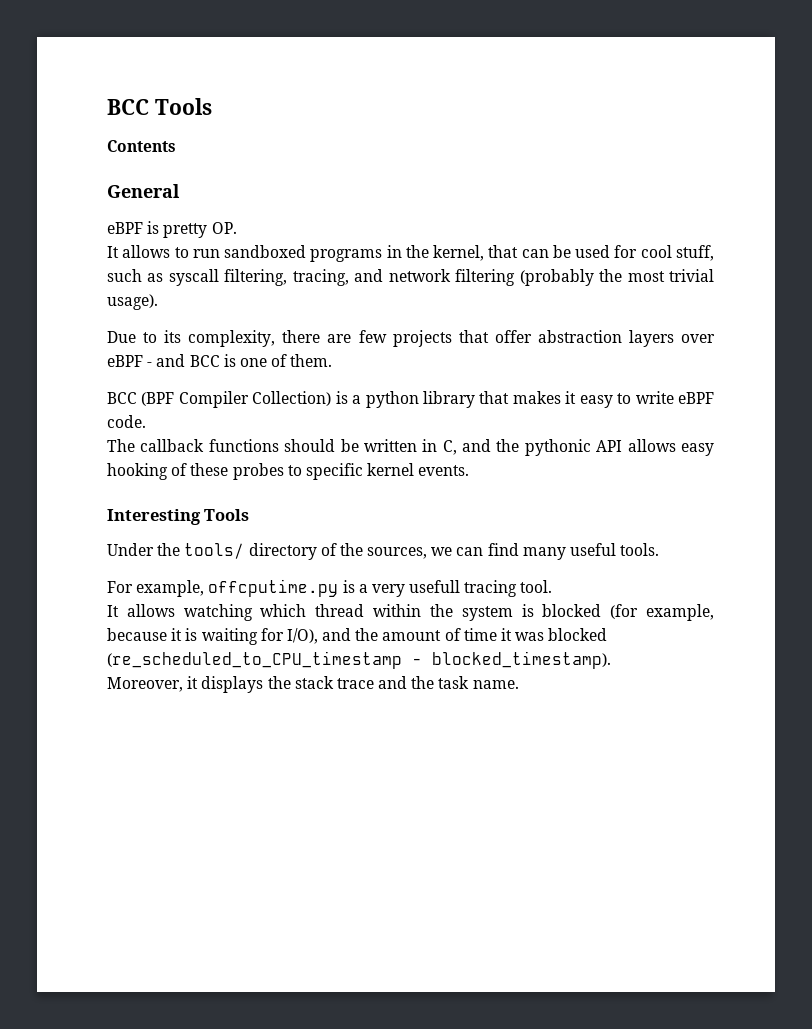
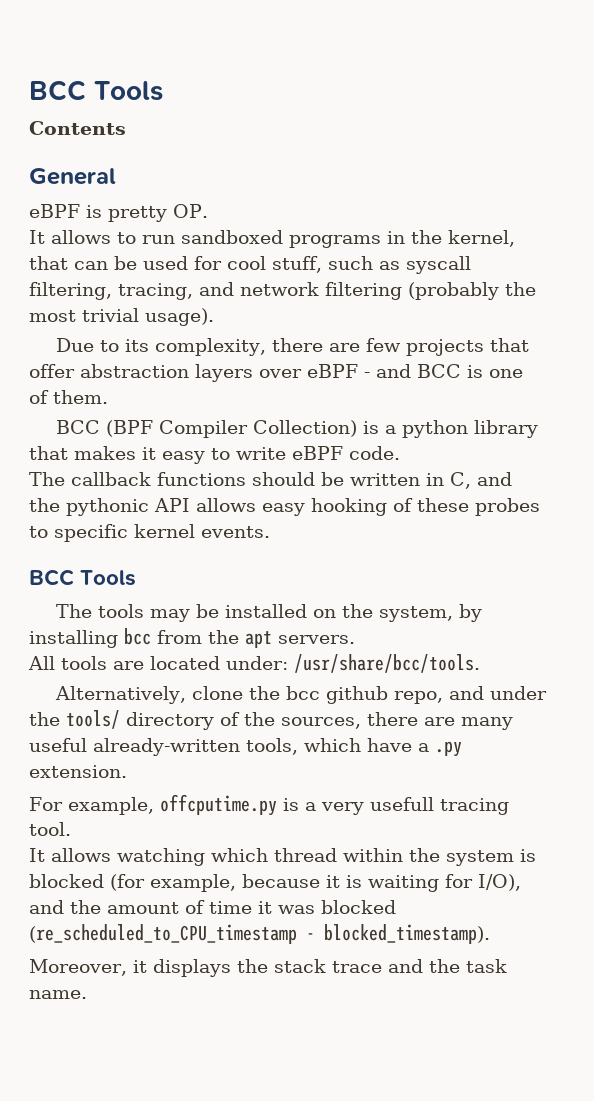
  The callback functions should be written in C, and the pythonic API allows easy hooking of these probes to specific kernel events.
- Interesting Tools
- Under the tools/ directory of the sources, we can find many useful tools.
+ BCC Tools
+ The tools may be installed on the system, by installing bcc from the apt servers.
+ All tools are located under: /usr/share/bcc/tools.
+ Alternatively, clone the bcc github repo, and under the tools/ directory of the sources, there are many useful already-written tools, which have a .py extension.

